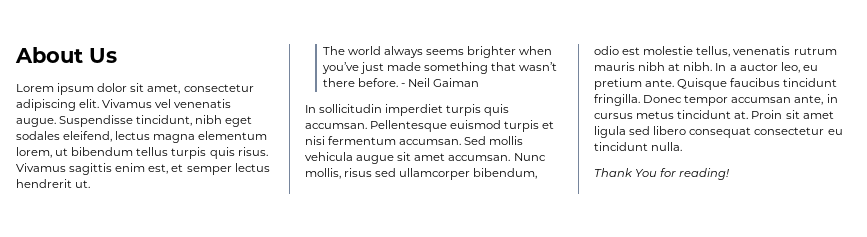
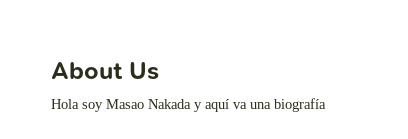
- Lorem ipsum dolor sit amet, consectetur adipiscing elit. Vivamus vel venenatis augue. Suspendisse tincidunt, nibh eget sodales eleifend, lectus magna elementum lorem, ut bibendum tellus turpis quis risus. Vivamus sagittis enim est, et semper lectus hendrerit ut.
- The world always seems brighter when you’ve just made something that wasn’t there before. - Neil Gaiman
- In sollicitudin imperdiet turpis quis accumsan. Pellentesque euismod turpis et nisi fermentum accumsan. Sed mollis vehicula augue sit amet accumsan. Nunc mollis, risus sed ullamcorper bibendum, odio est molestie tellus, venenatis rutrum mauris nibh at nibh. In a auctor leo, eu pretium ante. Quisque faucibus tincidunt fringilla. Donec tempor accumsan ante, in cursus metus tincidunt at. Proin sit amet ligula sed libero consequat consectetur eu tincidunt nulla.
- Thank You for reading!
+ Hola soy Masao Nakada y aquí va una biografía

